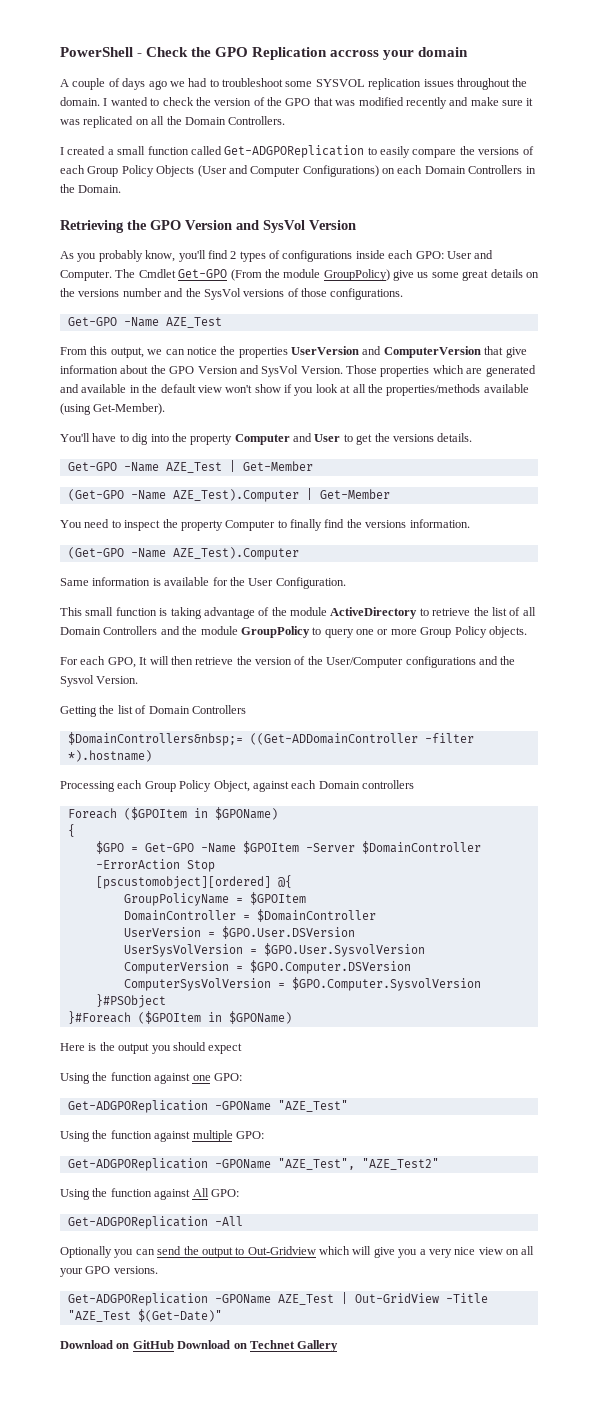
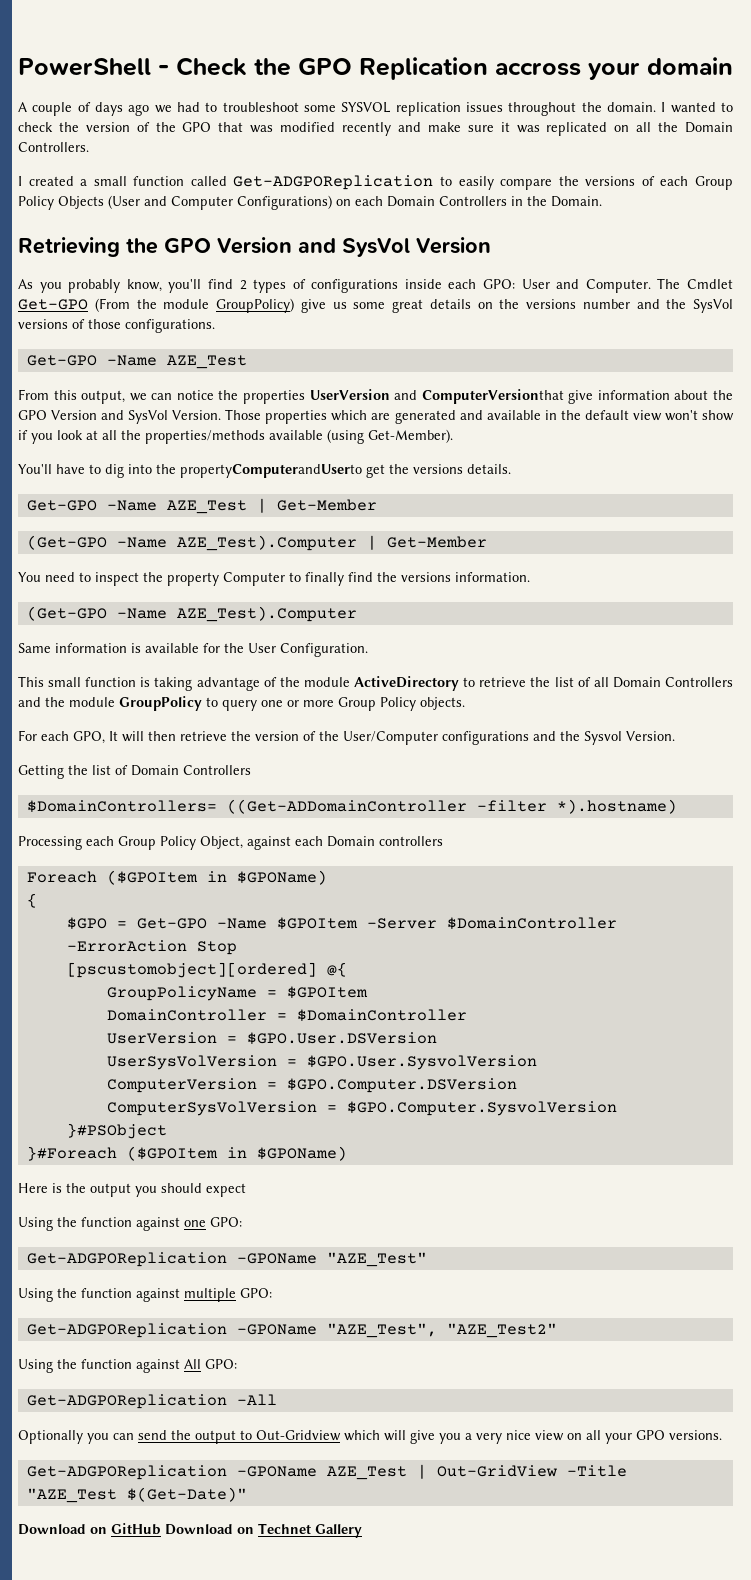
- From this output, we can notice the properties UserVersion and ComputerVersion that give information about the GPO Version and SysVol Version.
+ From this output, we can notice the properties UserVersion and ComputerVersionthat give information about the GPO Version and SysVol Version.
- You'll have to dig into the property Computer and User to get the versions details.
+ You'll have to dig into the propertyComputerandUserto get the versions details.
- $DomainControllers&nbsp;= ((Get-ADDomainController -filter *).hostname)
+ $DomainControllers= ((Get-ADDomainController -filter *).hostname)

